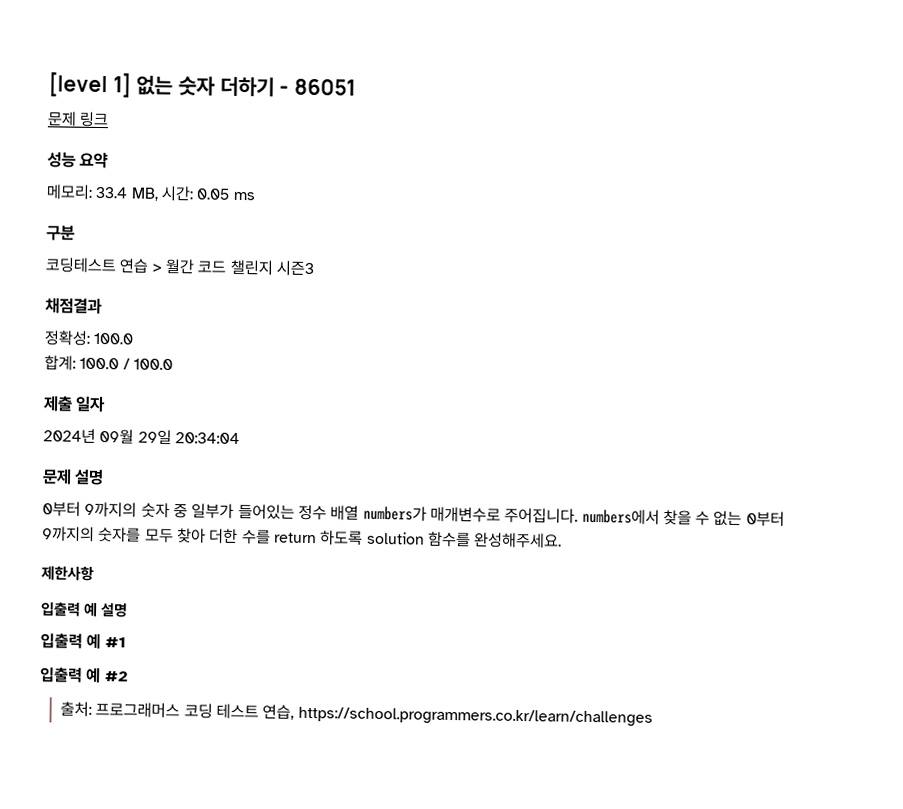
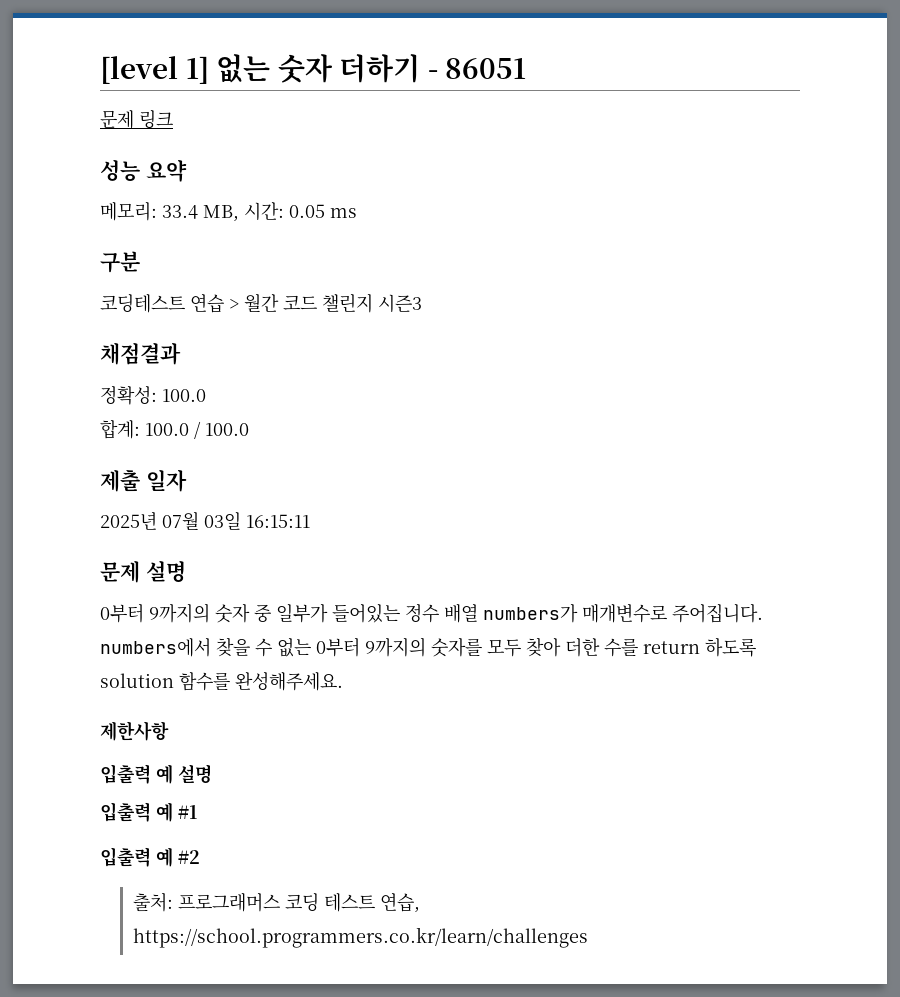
- 2024년 09월 29일 20:34:04
+ 2025년 07월 03일 16:15:11

